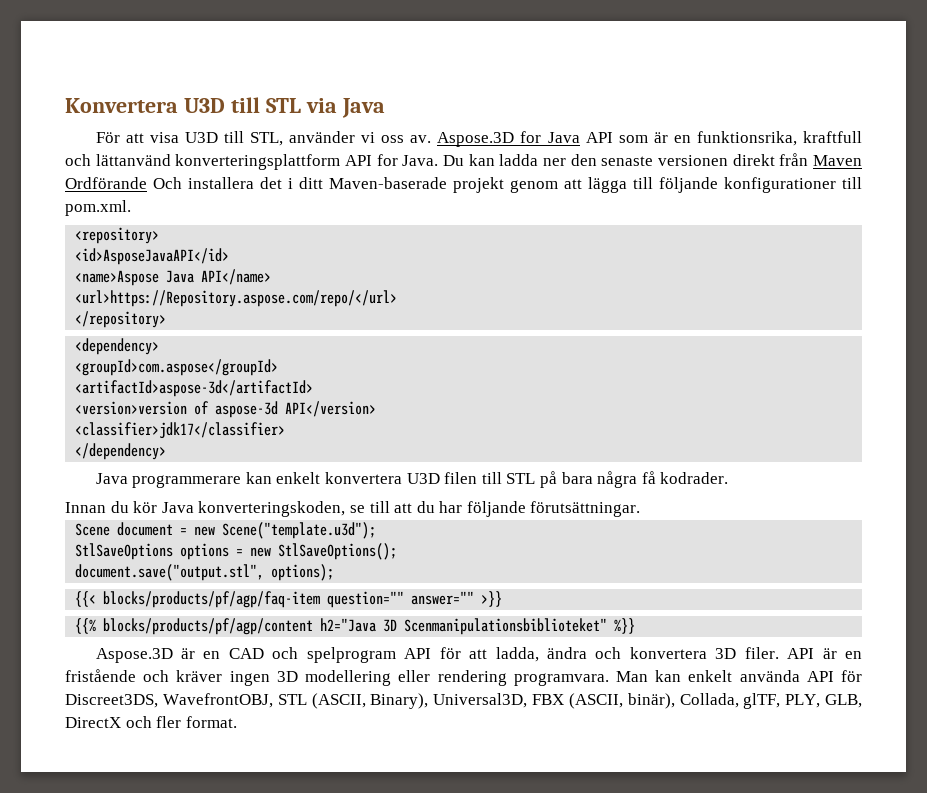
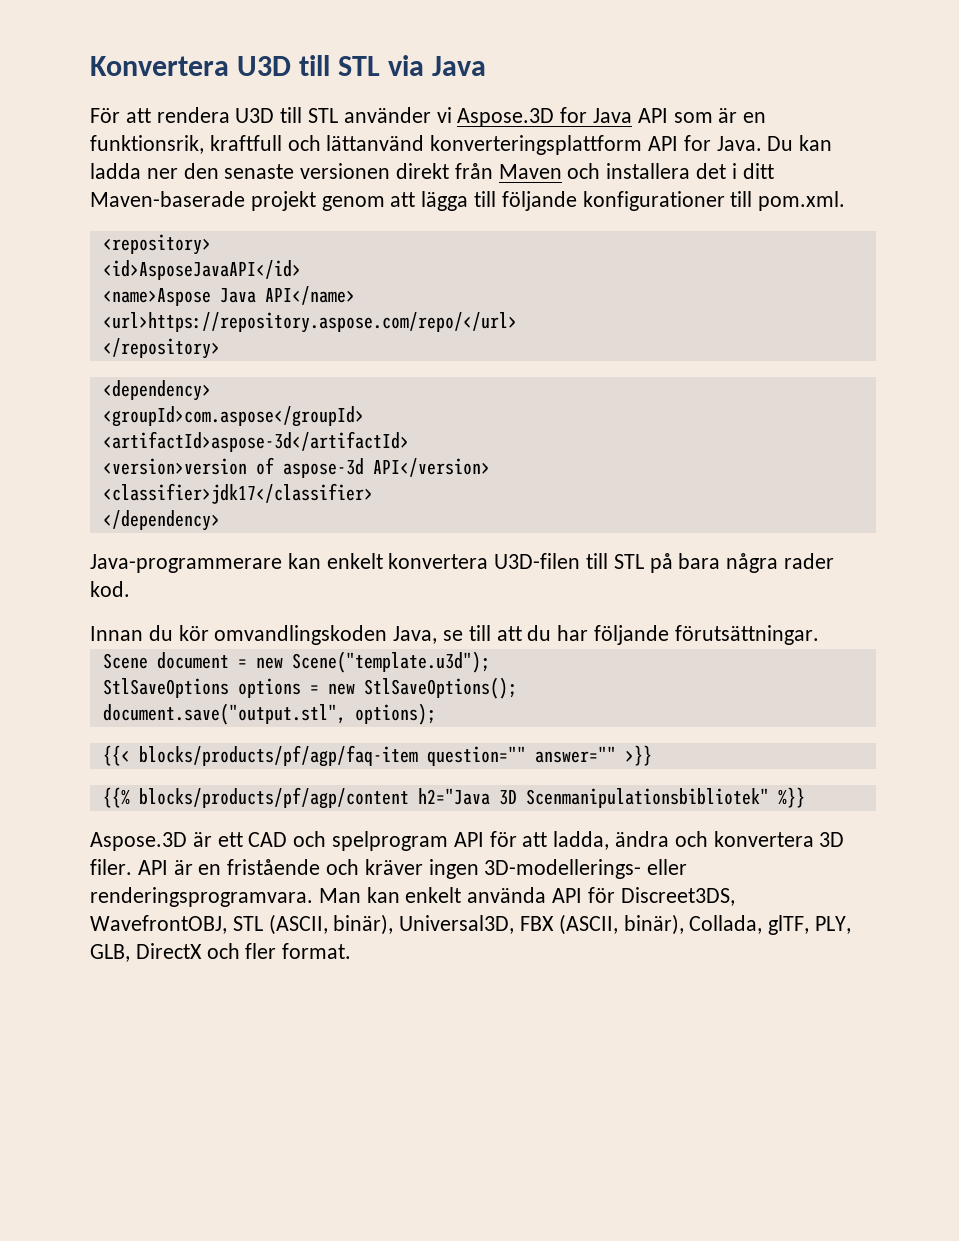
- För att visa U3D till STL, använder vi oss av. Aspose.3D for Java API som är en funktionsrika, kraftfull och lättanvänd konverteringsplattform API for Java.
+ För att rendera U3D till STL använder vi Aspose.3D for Java API som är en funktionsrik, kraftfull och lättanvänd konverteringsplattform API for Java.
- Du kan ladda ner den senaste versionen direkt från Maven Ordförande Och installera det i ditt Maven-baserade projekt genom att lägga till följande konfigurationer till pom.xml.
+ Du kan ladda ner den senaste versionen direkt från Maven och installera det i ditt Maven-baserade projekt genom att lägga till följande konfigurationer till pom.xml.
- <url>https://Repository.aspose.com/repo/</url>
+ <url>https://repository.aspose.com/repo/</url>
- Java programmerare kan enkelt konvertera U3D filen till STL på bara några få kodrader.
+ Java-programmerare kan enkelt konvertera U3D-filen till STL på bara några rader kod.
- Innan du kör Java konverteringskoden, se till att du har följande förutsättningar.
+ Innan du kör omvandlingskoden Java, se till att du har följande förutsättningar.
- {{% blocks/products/pf/agp/content h2="Java 3D Scenmanipulationsbiblioteket" %}}
+ {{% blocks/products/pf/agp/content h2="Java 3D Scenmanipulationsbibliotek" %}}
- Aspose.3D är en CAD och spelprogram API för att ladda, ändra och konvertera 3D filer.
+ Aspose.3D är ett CAD och spelprogram API för att ladda, ändra och konvertera 3D filer.
- API är en fristående och kräver ingen 3D modellering eller rendering programvara.
+ API är en fristående och kräver ingen 3D-modellerings- eller renderingsprogramvara.
- Man kan enkelt använda API för Discreet3DS, WavefrontOBJ, STL (ASCII, Binary), Universal3D, FBX (ASCII, binär), Collada, glTF, PLY, GLB, DirectX och fler format.
+ Man kan enkelt använda API för Discreet3DS, WavefrontOBJ, STL (ASCII, binär), Universal3D, FBX (ASCII, binär), Collada, glTF, PLY, GLB, DirectX och fler format.

